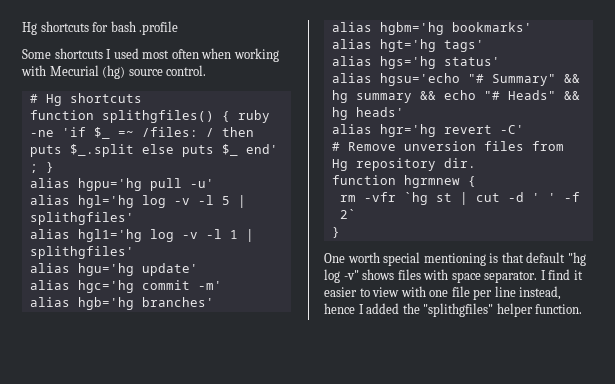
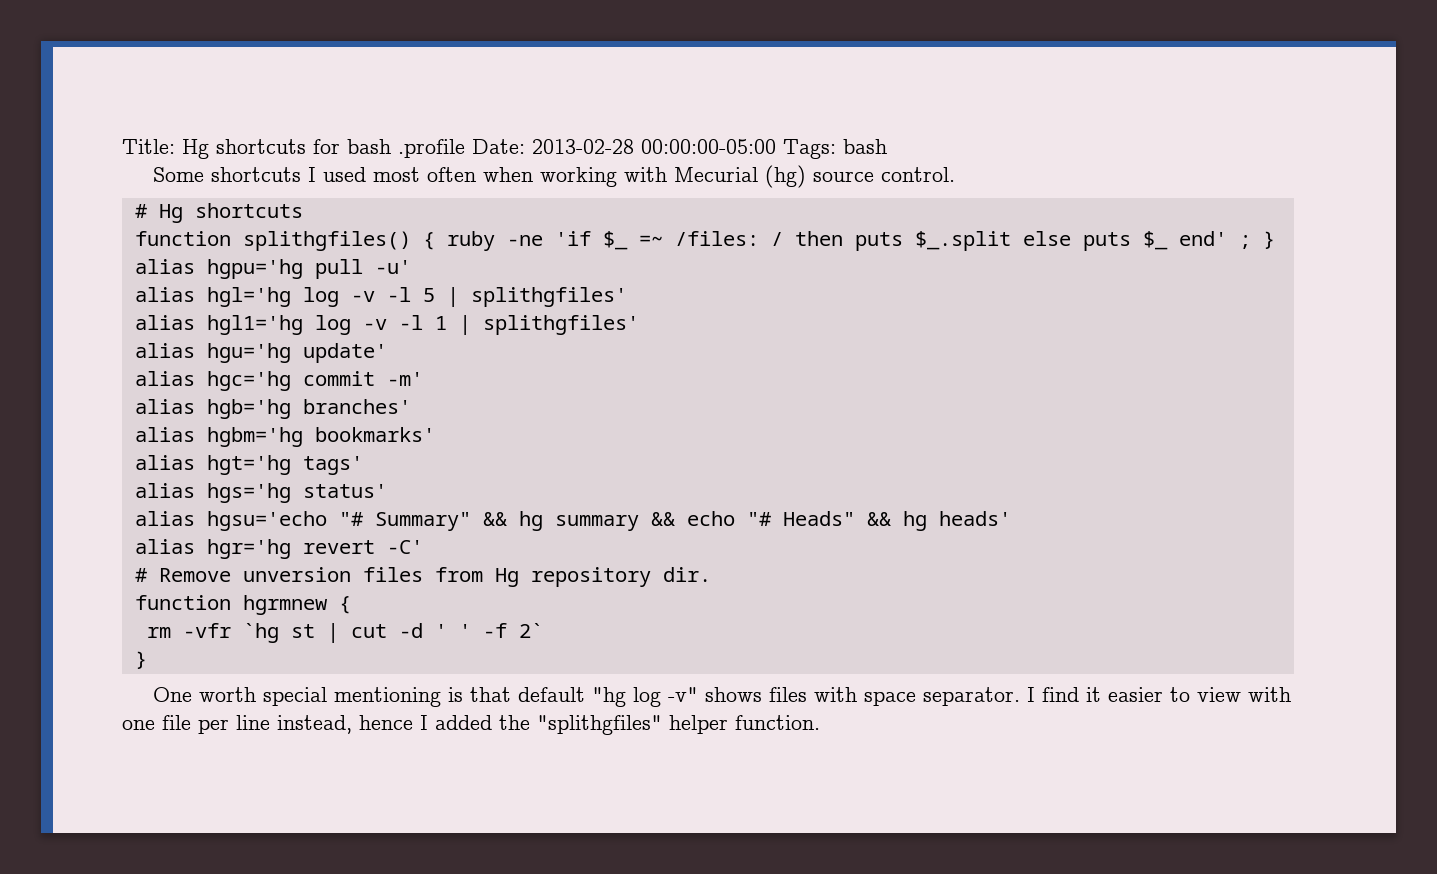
- Hg shortcuts for bash .profile
+ Title: Hg shortcuts for bash .profile Date: 2013-02-28 00:00:00-05:00 Tags: bash

